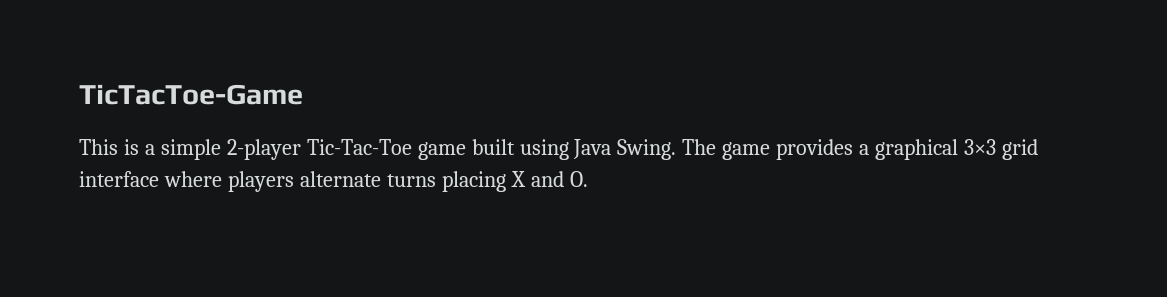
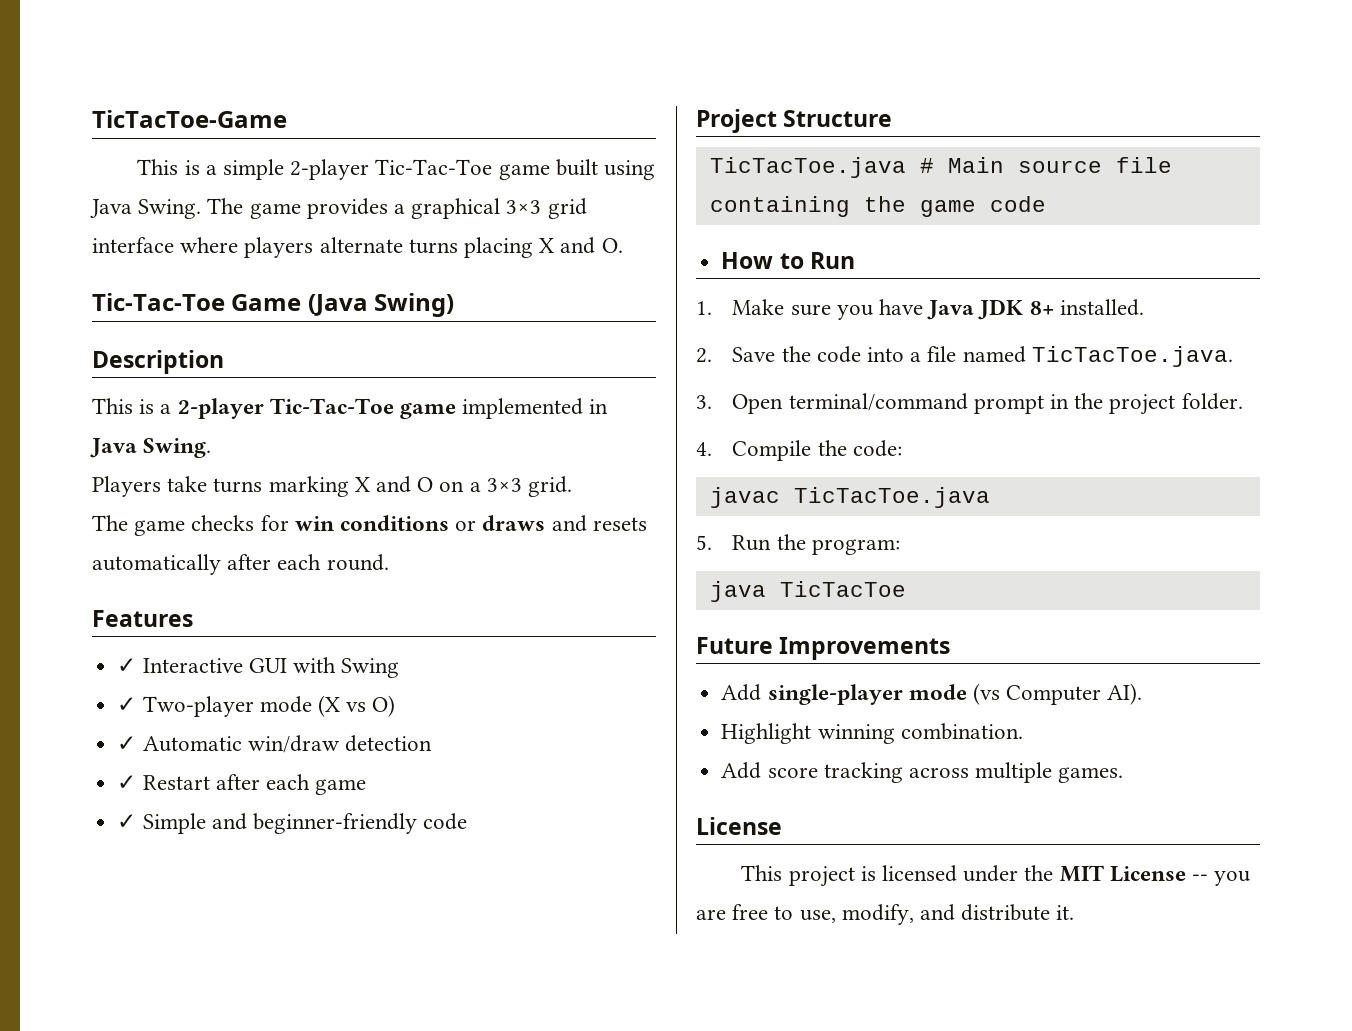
+ Tic-Tac-Toe Game (Java Swing)
+ Description
+ This is a 2-player Tic-Tac-Toe game implemented in Java Swing.
+ Players take turns marking X and O on a 3×3 grid.
+ The game checks for win conditions or draws and resets automatically after each round.
+ Features
+ ✓ Interactive GUI with Swing
+ ✓ Two-player mode (X vs O)
+ ✓ Automatic win/draw detection
+ ✓ Restart after each game
+ ✓ Simple and beginner-friendly code
+ Project Structure
+ TicTacToe.java # Main source file containing the game code
+ How to Run
+ 1. Make sure you have Java JDK 8+ installed.
+ 2. Save the code into a file named TicTacToe.java.
+ 3. Open terminal/command prompt in the project folder.
+ 4. Compile the code:
+ javac TicTacToe.java
+ 5. Run the program:
+ java TicTacToe
+ Future Improvements
+ Add single-player mode (vs Computer AI).
+ Highlight winning combination.
+ Add score tracking across multiple games.
+ License
+ This project is licensed under the MIT License -- you are free to use, modify, and distribute it.

